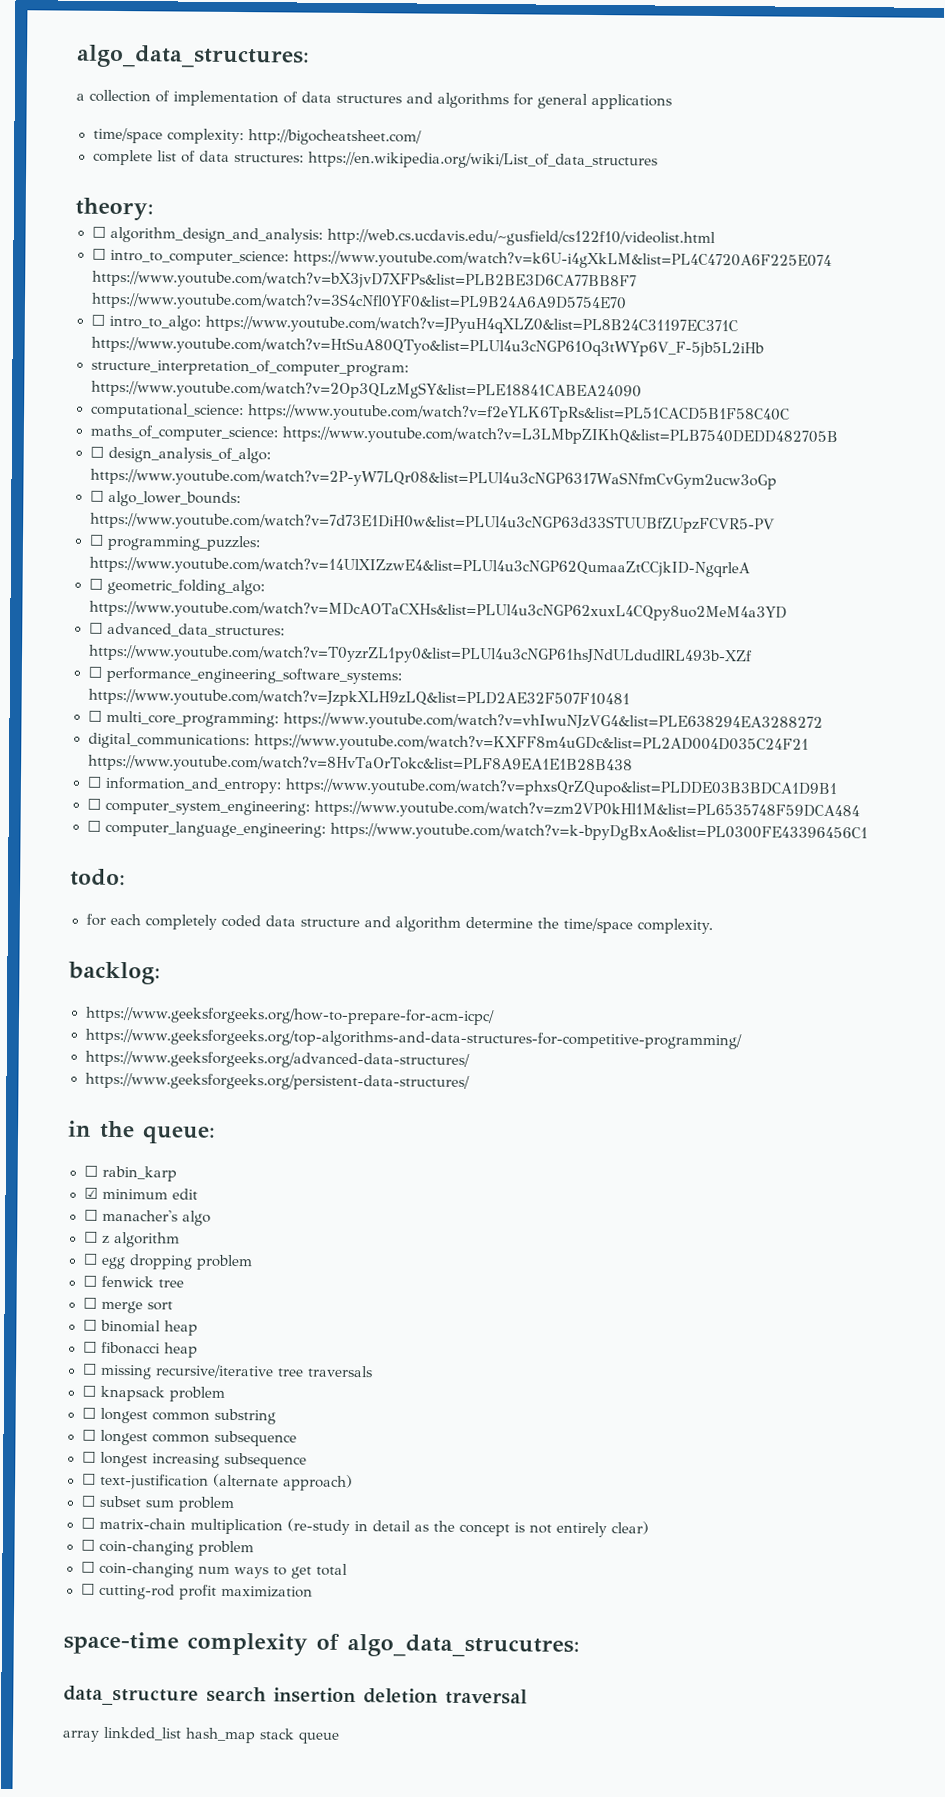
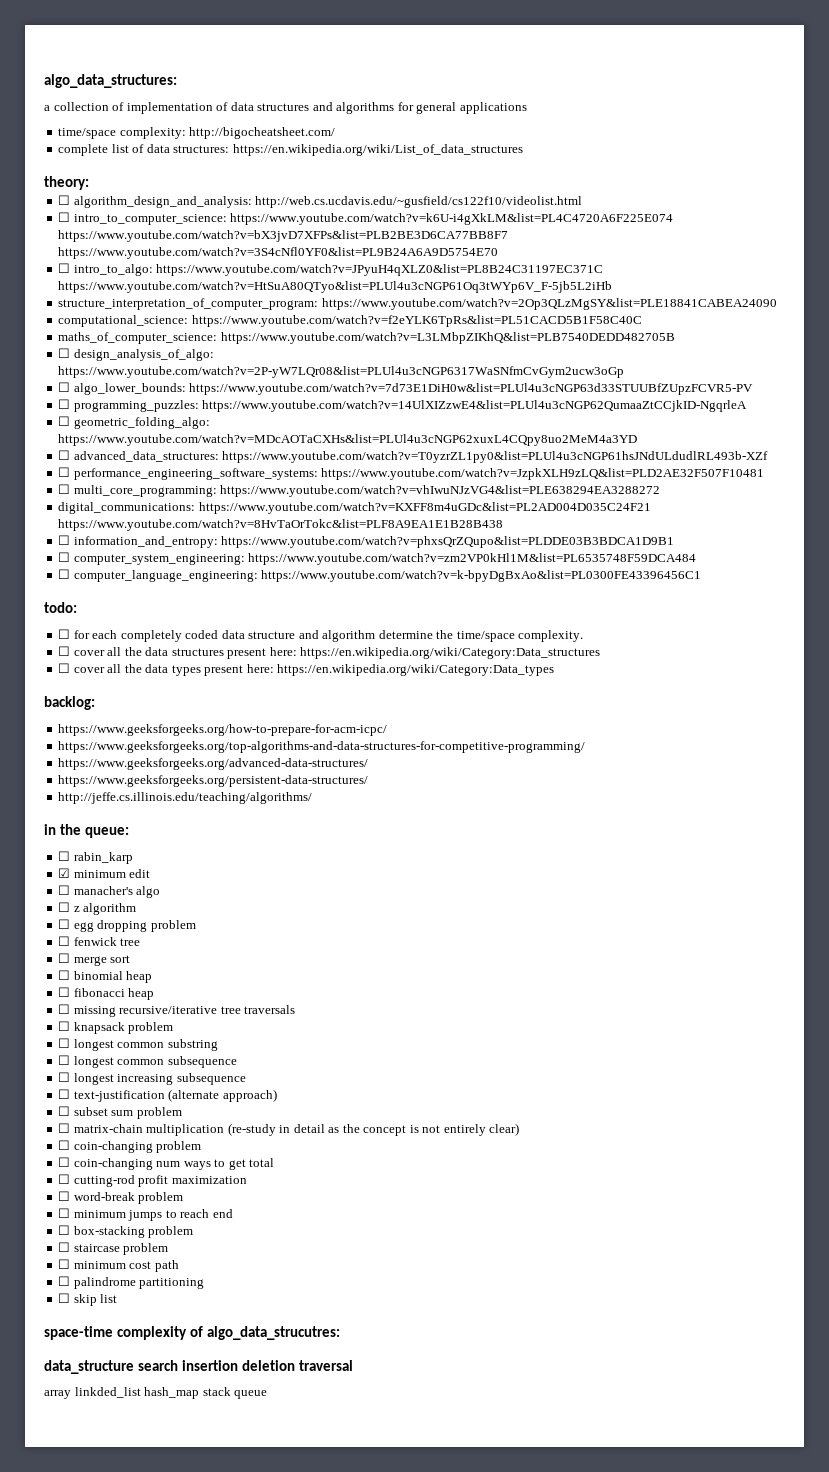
- for each completely coded data structure and algorithm determine the time/space complexity.
+ ☐ for each completely coded data structure and algorithm determine the time/space complexity.
+ ☐ cover all the data structures present here: https://en.wikipedia.org/wiki/Category:Data_structures
+ ☐ cover all the data types present here: https://en.wikipedia.org/wiki/Category:Data_types
+ http://jeffe.cs.illinois.edu/teaching/algorithms/
+ ☐ word-break problem
+ ☐ minimum jumps to reach end
+ ☐ box-stacking problem
+ ☐ staircase problem
+ ☐ minimum cost path
+ ☐ palindrome partitioning
+ ☐ skip list

